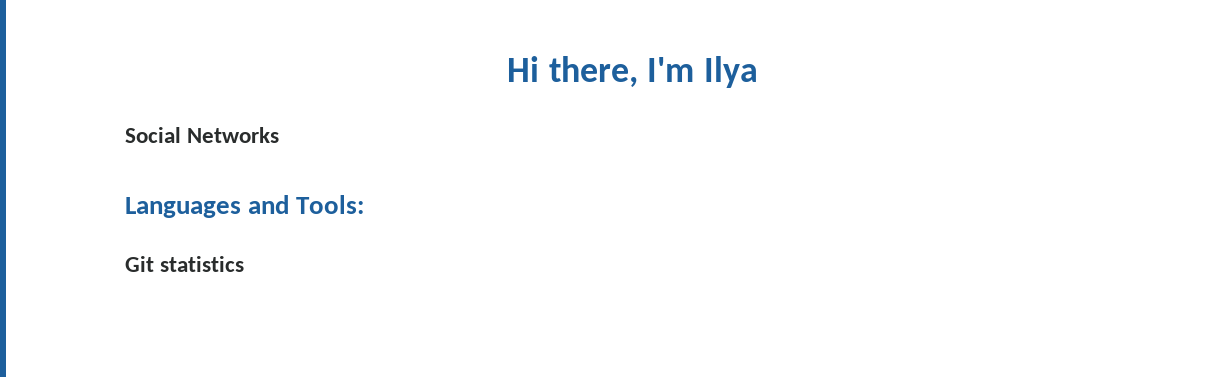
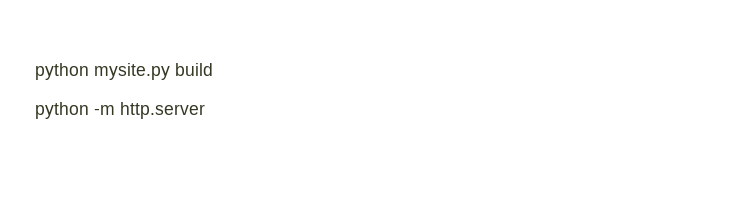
- Hi there, I'm Ilya
- Social Networks
- Languages and Tools:
- Git statistics
+ python mysite.py build
+ python -m http.server

